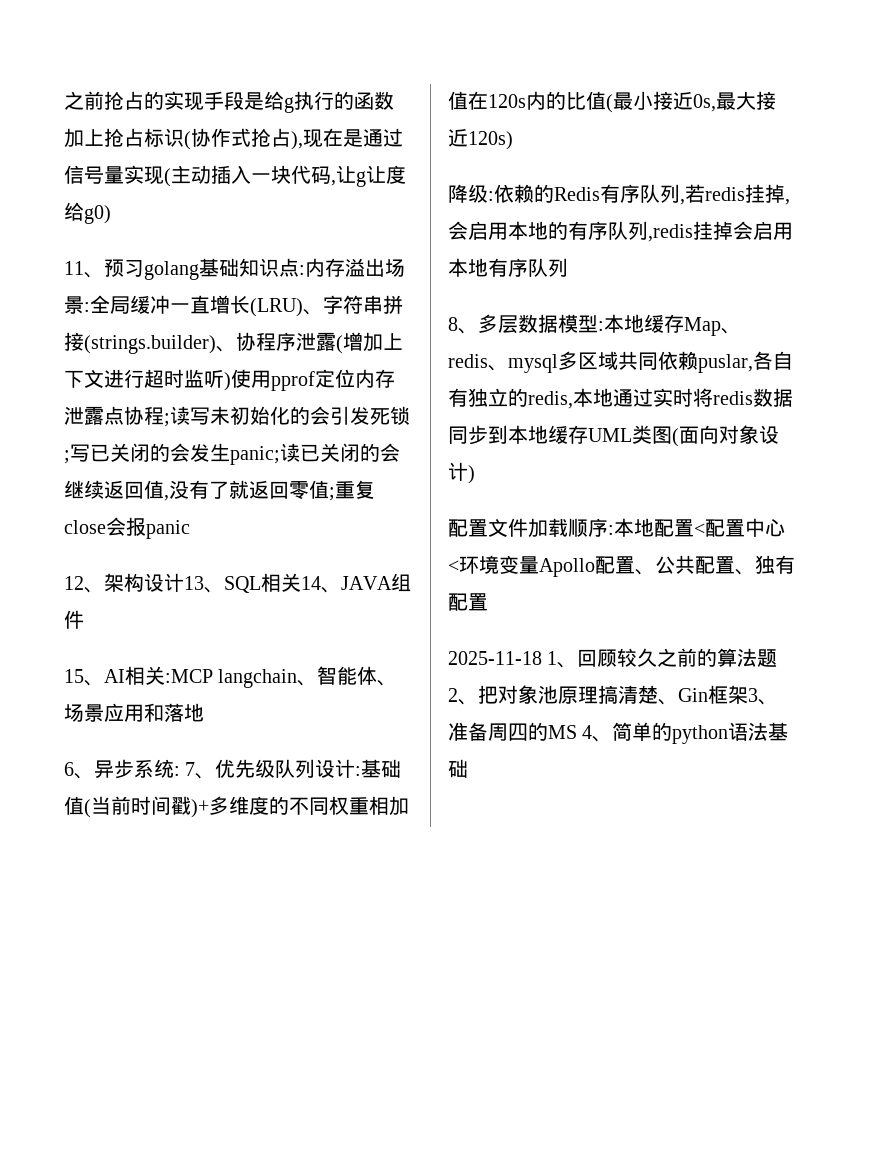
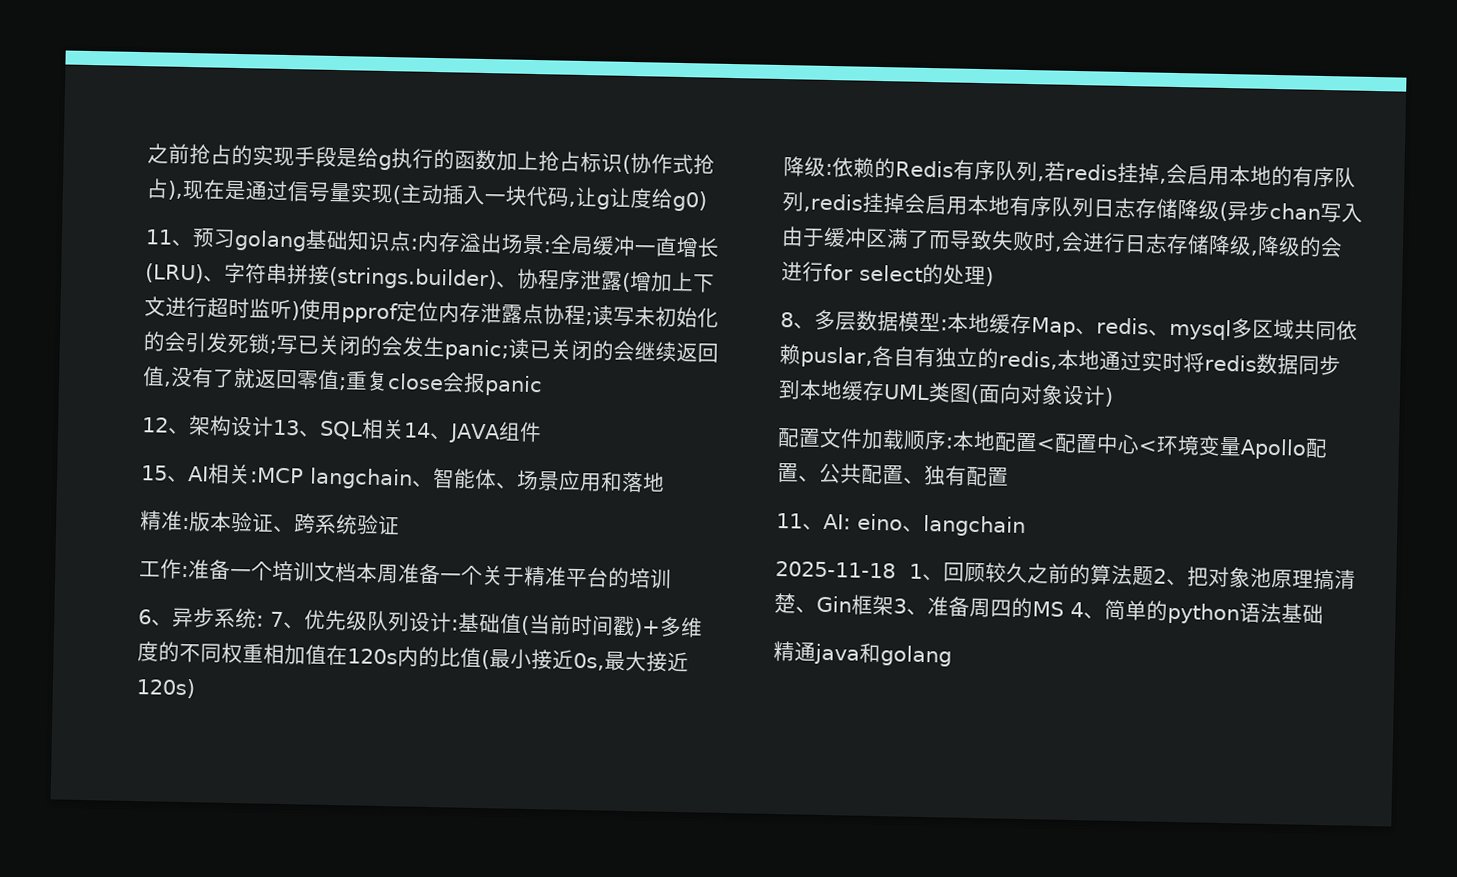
+ 精准:版本验证、跨系统验证
+ 工作:准备一个培训文档本周准备一个关于精准平台的培训
- 降级:依赖的Redis有序队列,若redis挂掉,会启用本地的有序队列,redis挂掉会启用本地有序队列
+ 降级:依赖的Redis有序队列,若redis挂掉,会启用本地的有序队列,redis挂掉会启用本地有序队列日志存储降级(异步chan写入由于缓冲区满了而导致失败时,会进行日志存储降级,降级的会进行for select的处理)
+ 11、AI: eino、langchain
+ 精通java和golang

